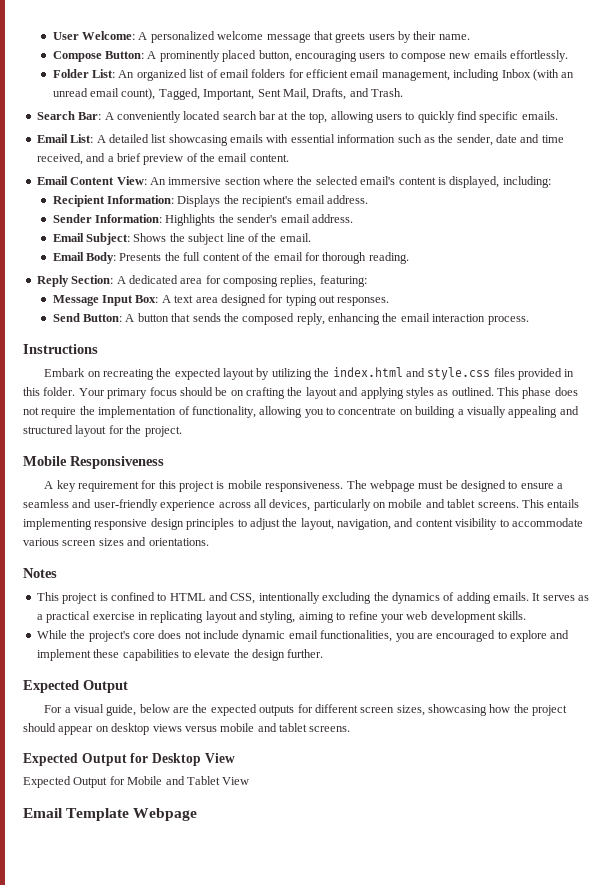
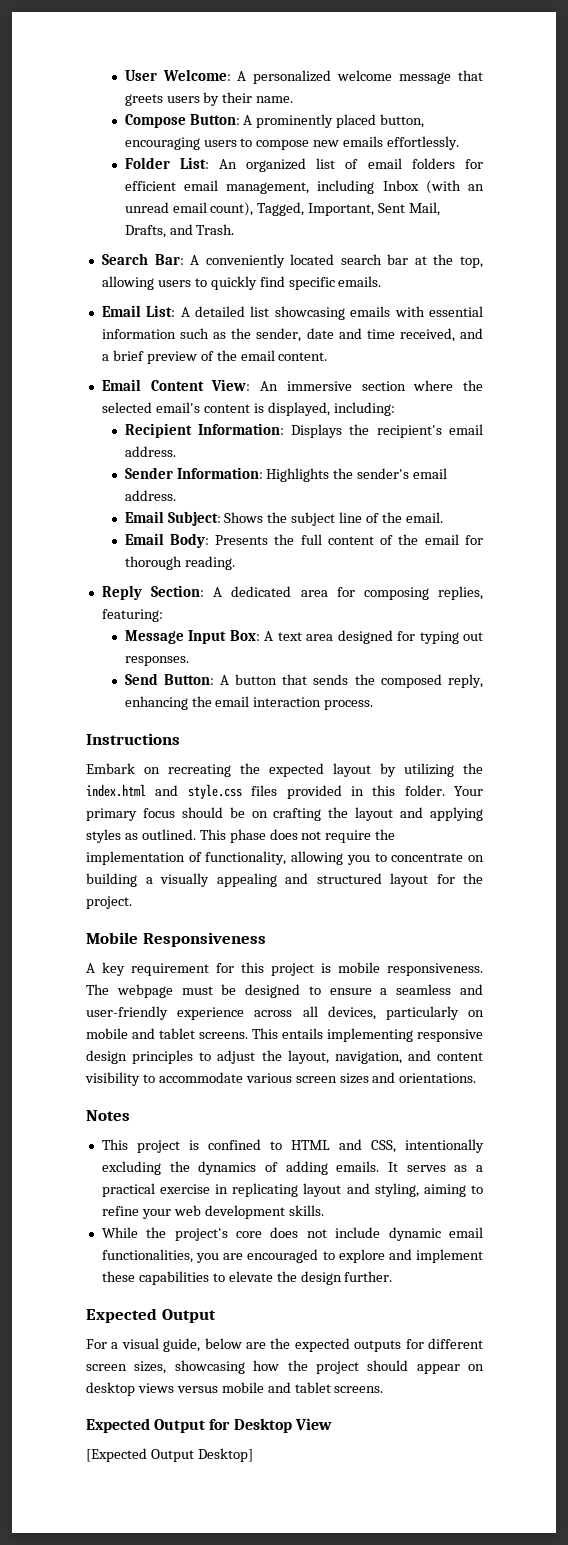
- Expected Output for Mobile and Tablet View
- Email Template Webpage
+ [Expected Output Desktop]

